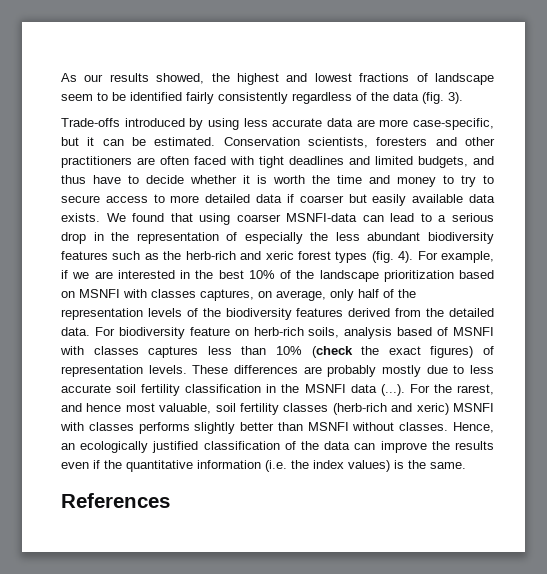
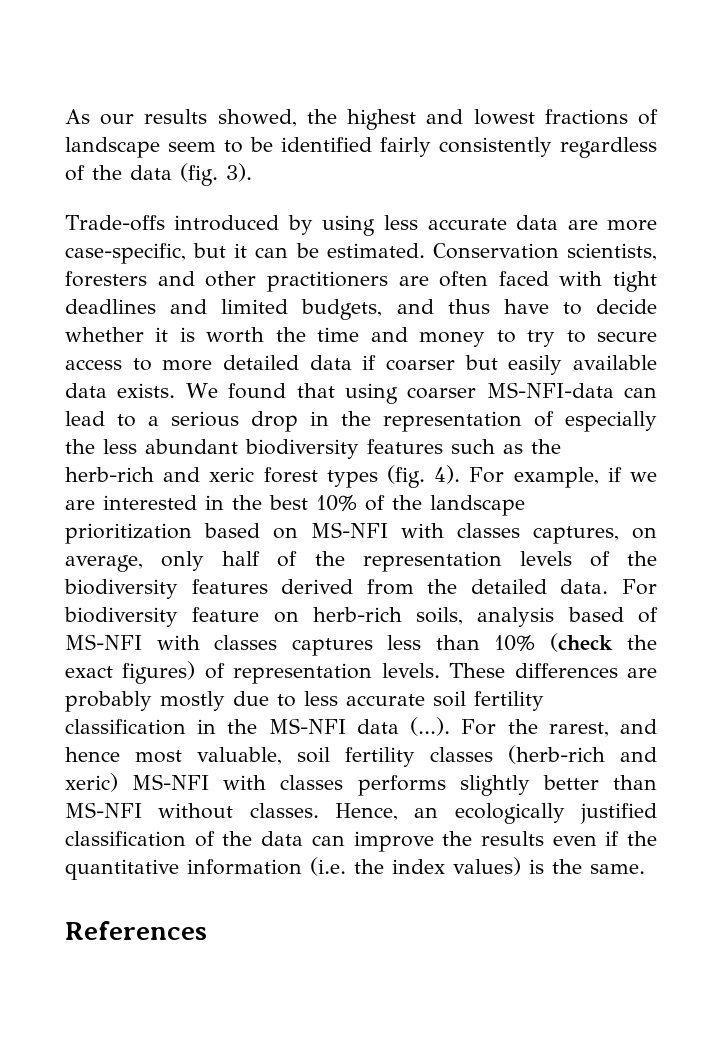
- We found that using coarser MSNFI-data can lead to a serious drop in the representation of especially the less abundant biodiversity features such as the herb-rich and xeric forest types (fig. 4).
+ We found that using coarser MS-NFI-data can lead to a serious drop in the representation of especially the less abundant biodiversity features such as the herb-rich and xeric forest types (fig. 4).
- For example, if we are interested in the best 10% of the landscape prioritization based on MSNFI with classes captures, on average, only half of the representation levels of the biodiversity features derived from the detailed data.
+ For example, if we are interested in the best 10% of the landscape prioritization based on MS-NFI with classes captures, on average, only half of the representation levels of the biodiversity features derived from the detailed data.
- For biodiversity feature on herb-rich soils, analysis based of MSNFI with classes captures less than 10% (check the exact figures) of representation levels.
+ For biodiversity feature on herb-rich soils, analysis based of MS-NFI with classes captures less than 10% (check the exact figures) of representation levels.
- These differences are probably mostly due to less accurate soil fertility classification in the MSNFI data (...). For the rarest, and hence most valuable, soil fertility classes (herb-rich and xeric) MSNFI with classes performs slightly better than MSNFI without classes.
+ These differences are probably mostly due to less accurate soil fertility classification in the MS-NFI data (...). For the rarest, and hence most valuable, soil fertility classes (herb-rich and xeric) MS-NFI with classes performs slightly better than MS-NFI without classes.

